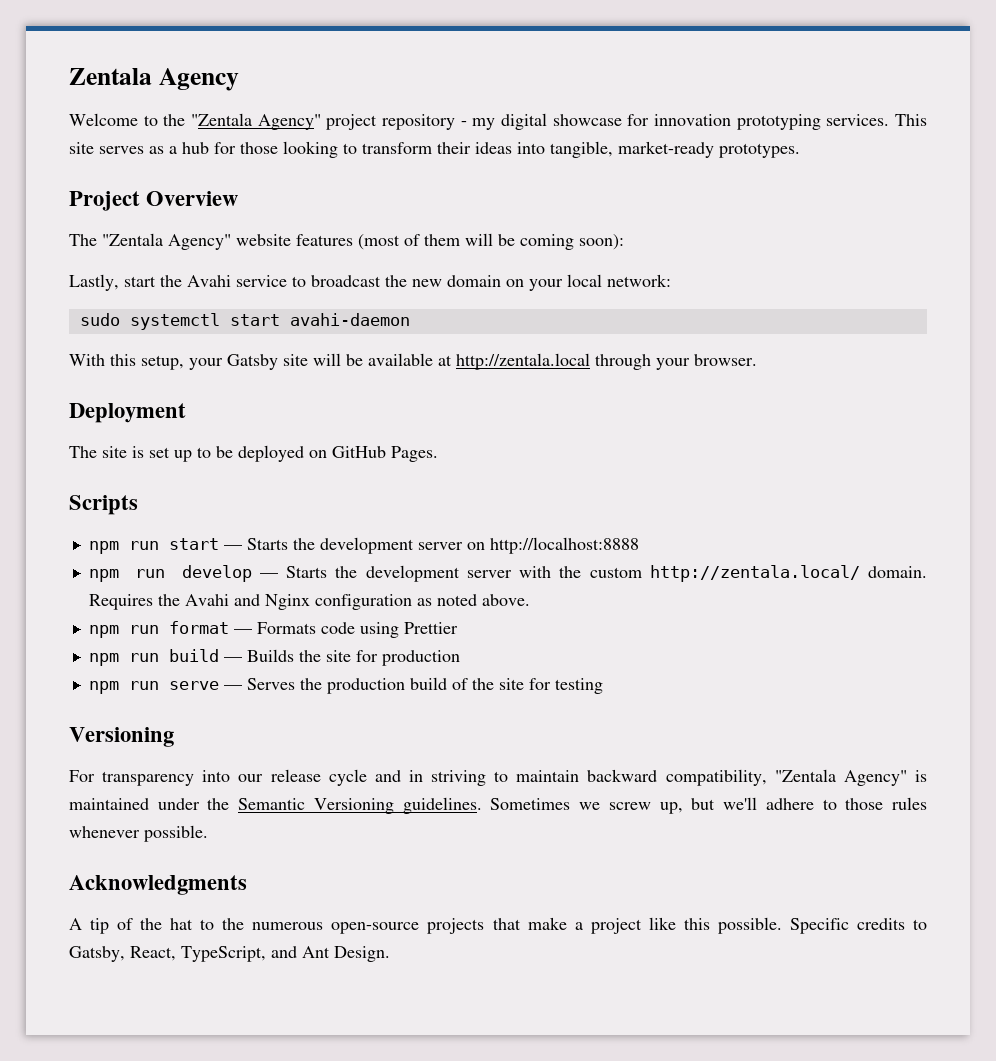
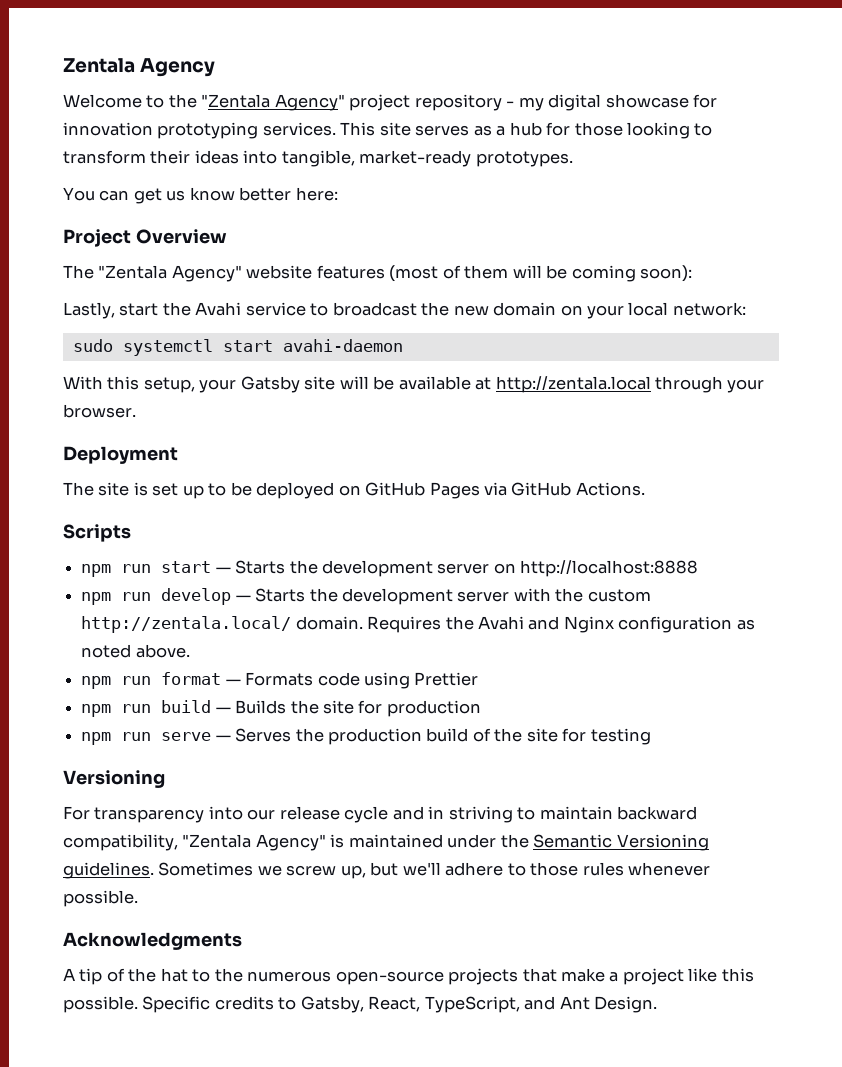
+ You can get us know better here:
- The site is set up to be deployed on GitHub Pages.
+ The site is set up to be deployed on GitHub Pages via GitHub Actions.

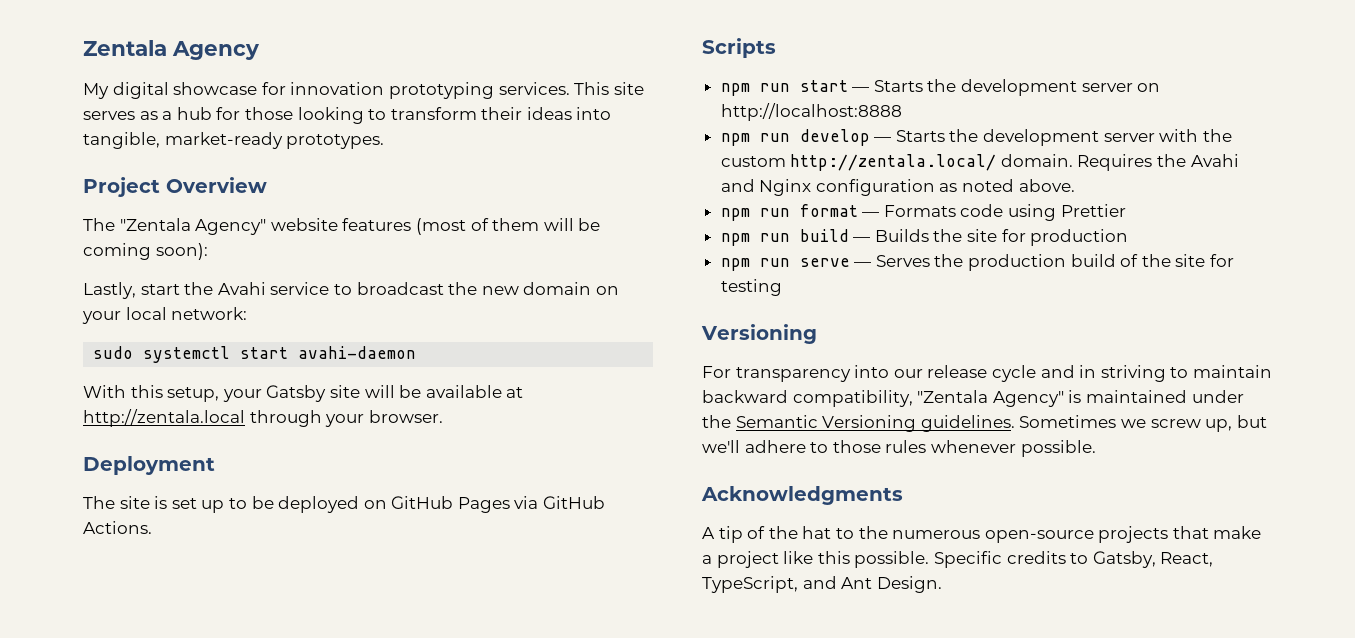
- Welcome to the "Zentala Agency" project repository - my digital showcase for innovation prototyping services.
+ My digital showcase for innovation prototyping services.
- You can get us know better here:

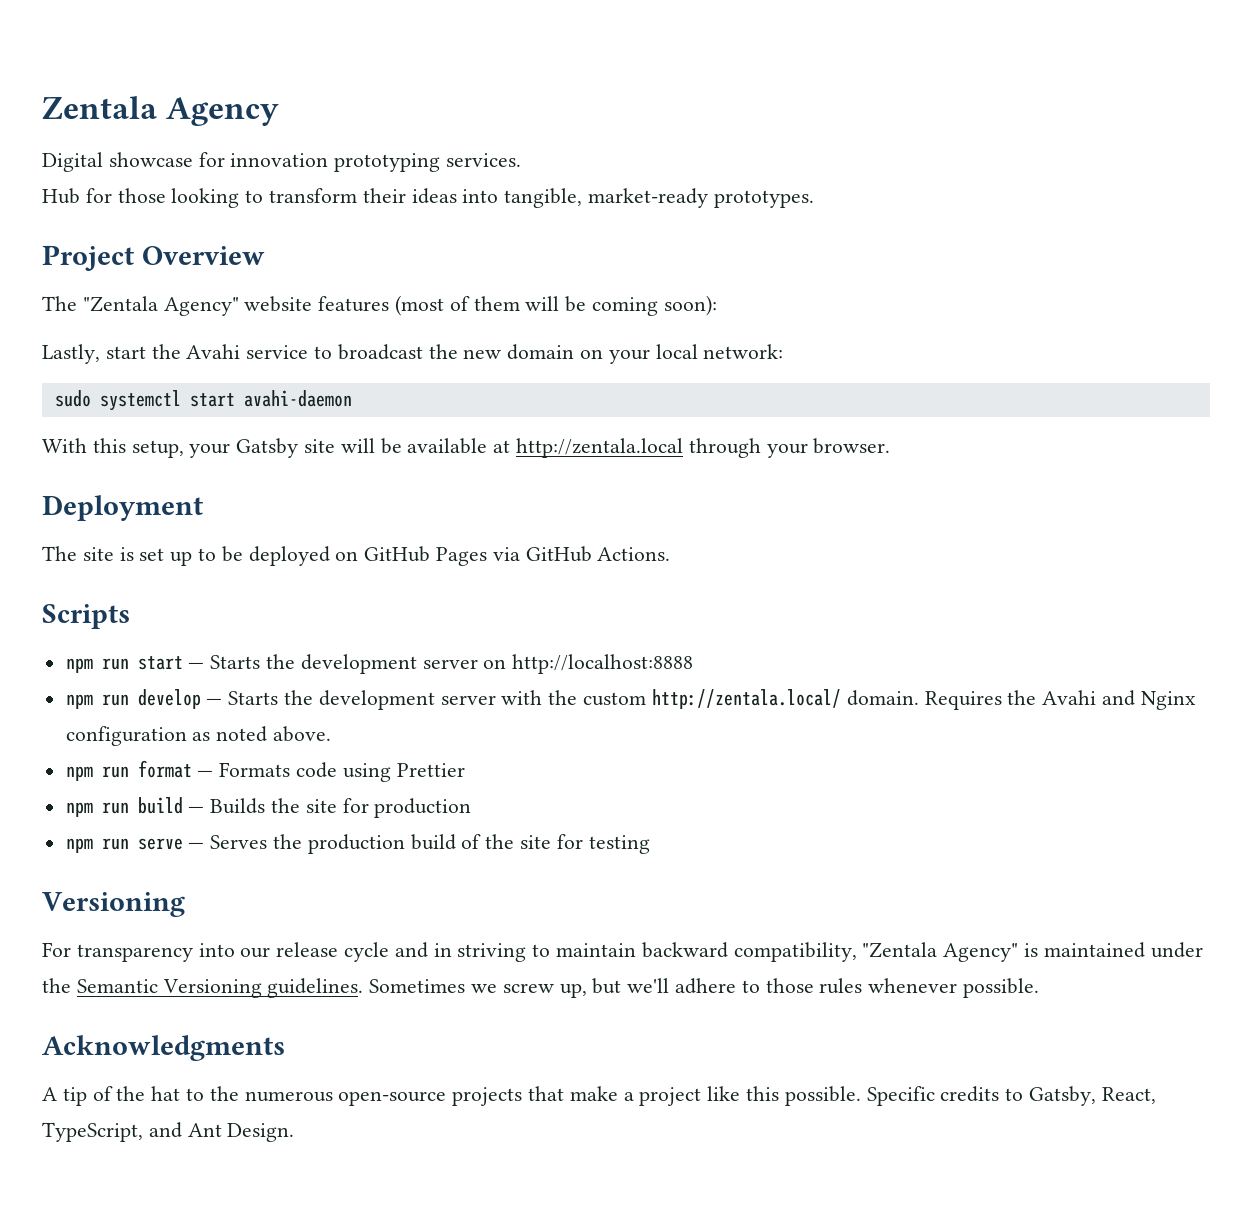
- My digital showcase for innovation prototyping services. This site serves as a hub for those looking to transform their ideas into tangible, market-ready prototypes.
+ Digital showcase for innovation prototyping services.
+ Hub for those looking to transform their ideas into tangible, market-ready prototypes.

